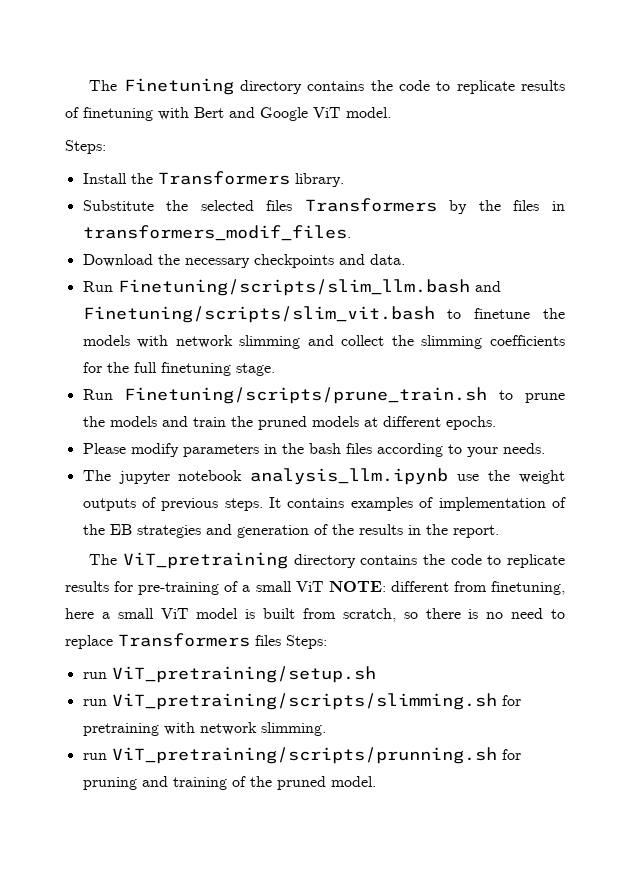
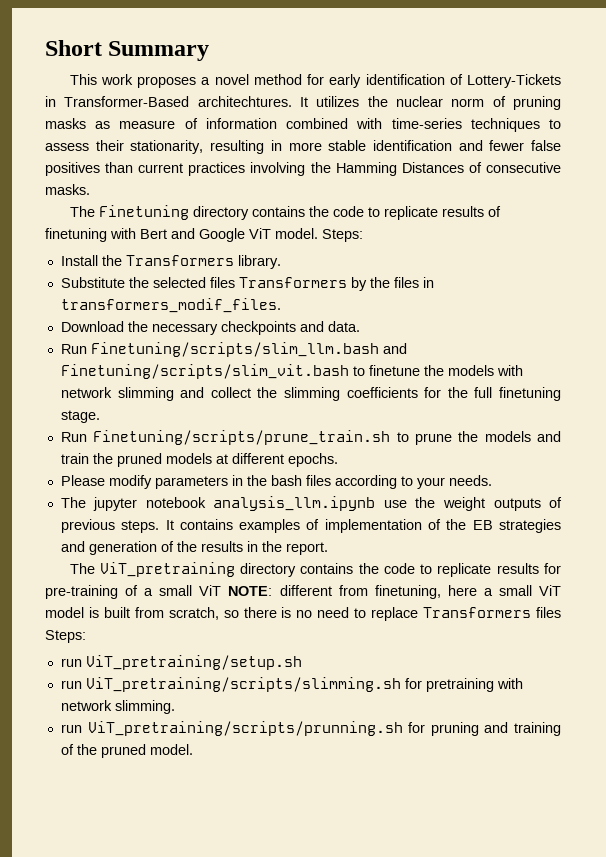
+ Short Summary
+ This work proposes a novel method for early identification of Lottery-Tickets in Transformer-Based architechtures. It utilizes the nuclear norm of pruning masks as measure of information combined with time-series techniques to assess their stationarity, resulting in more stable identification and fewer false positives than current practices involving the Hamming Distances of consecutive masks.
- The Finetuning directory contains the code to replicate results of finetuning with Bert and Google ViT model.
- Steps:
+ The Finetuning directory contains the code to replicate results of finetuning with Bert and Google ViT model. Steps:

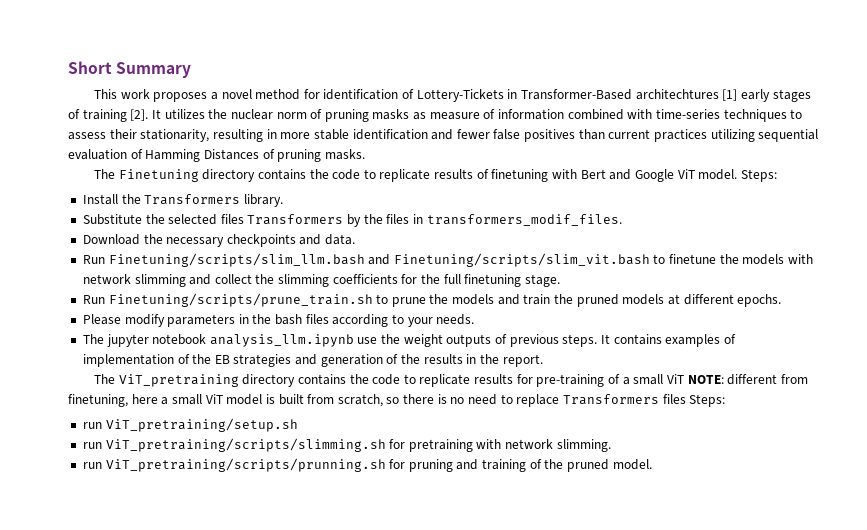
- This work proposes a novel method for early identification of Lottery-Tickets in Transformer-Based architechtures.
+ This work proposes a novel method for identification of Lottery-Tickets in Transformer-Based architechtures [1] early stages of training [2].
- It utilizes the nuclear norm of pruning masks as measure of information combined with time-series techniques to assess their stationarity, resulting in more stable identification and fewer false positives than current practices involving the Hamming Distances of consecutive masks.
+ It utilizes the nuclear norm of pruning masks as measure of information combined with time-series techniques to assess their stationarity, resulting in more stable identification and fewer false positives than current practices utilizing sequential evaluation of Hamming Distances of pruning masks.

